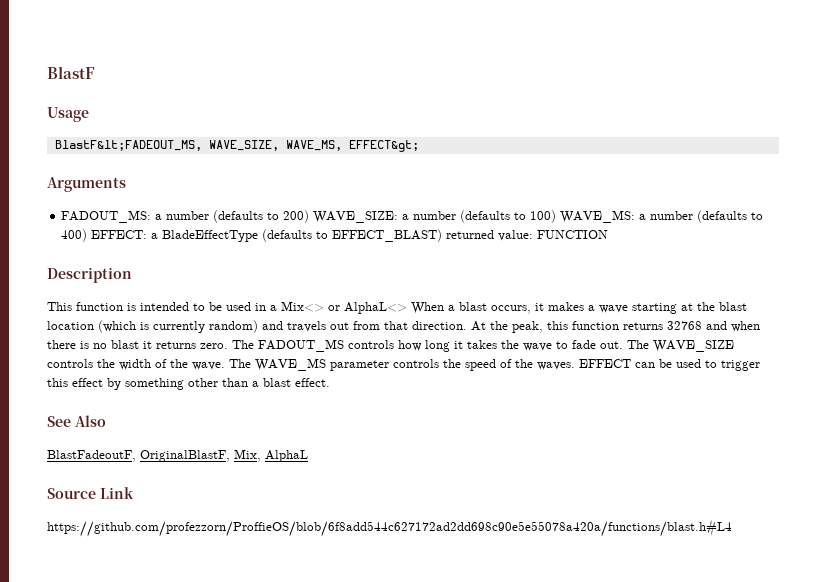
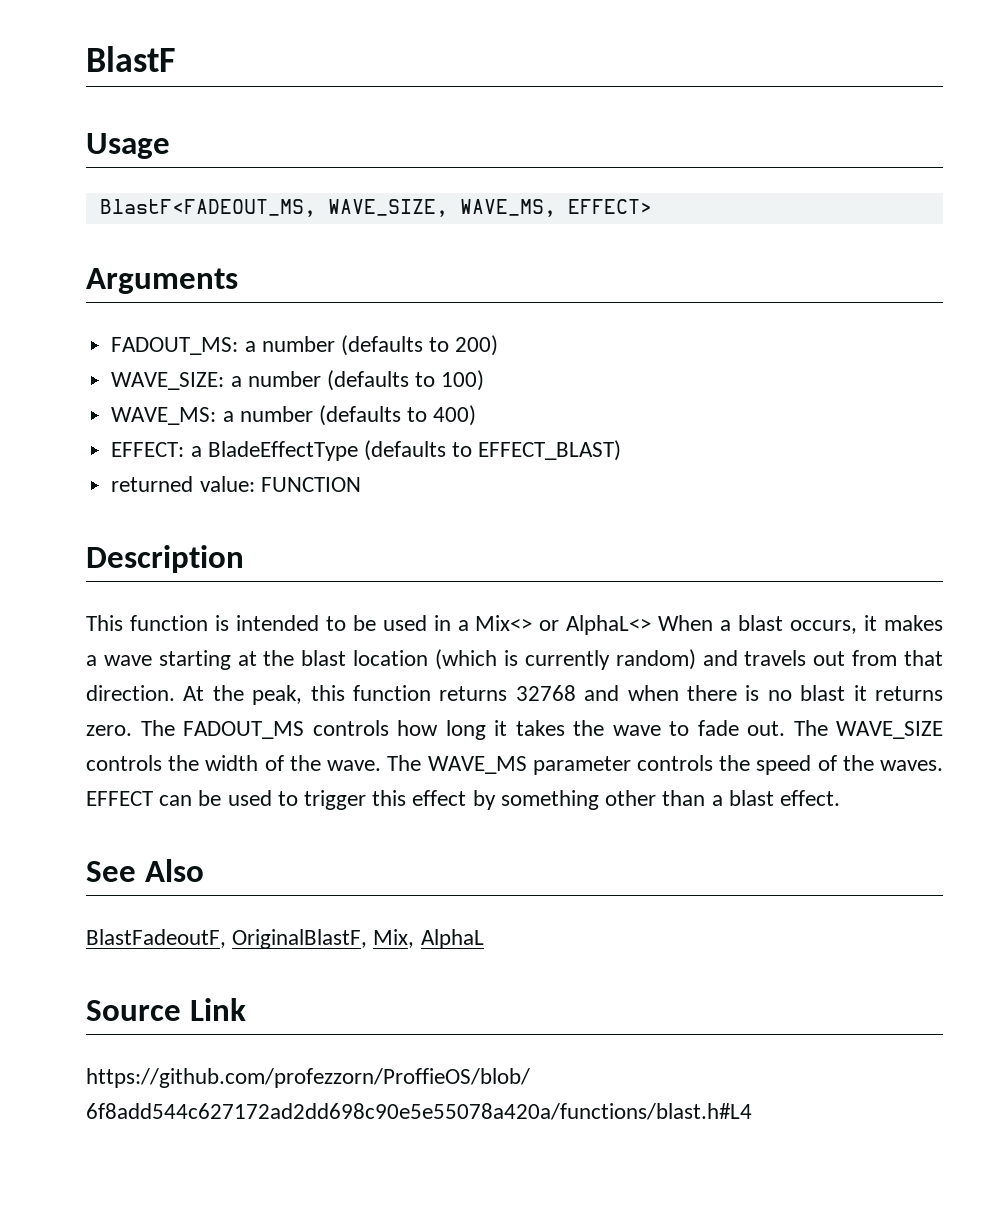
- BlastF&lt;FADEOUT_MS, WAVE_SIZE, WAVE_MS, EFFECT&gt;
+ BlastF<FADEOUT_MS, WAVE_SIZE, WAVE_MS, EFFECT>
- FADOUT_MS: a number (defaults to 200) WAVE_SIZE: a number (defaults to 100) WAVE_MS: a number (defaults to 400) EFFECT: a BladeEffectType (defaults to EFFECT_BLAST) returned value: FUNCTION
+ FADOUT_MS: a number (defaults to 200)
+ WAVE_SIZE: a number (defaults to 100)
+ WAVE_MS: a number (defaults to 400)
+ EFFECT: a BladeEffectType (defaults to EFFECT_BLAST)
+ returned value: FUNCTION

